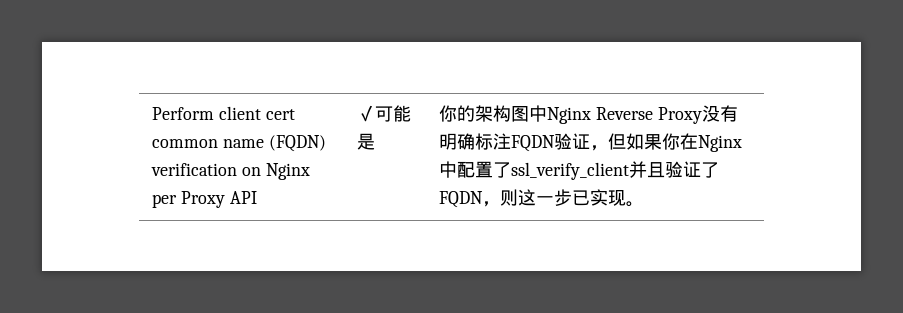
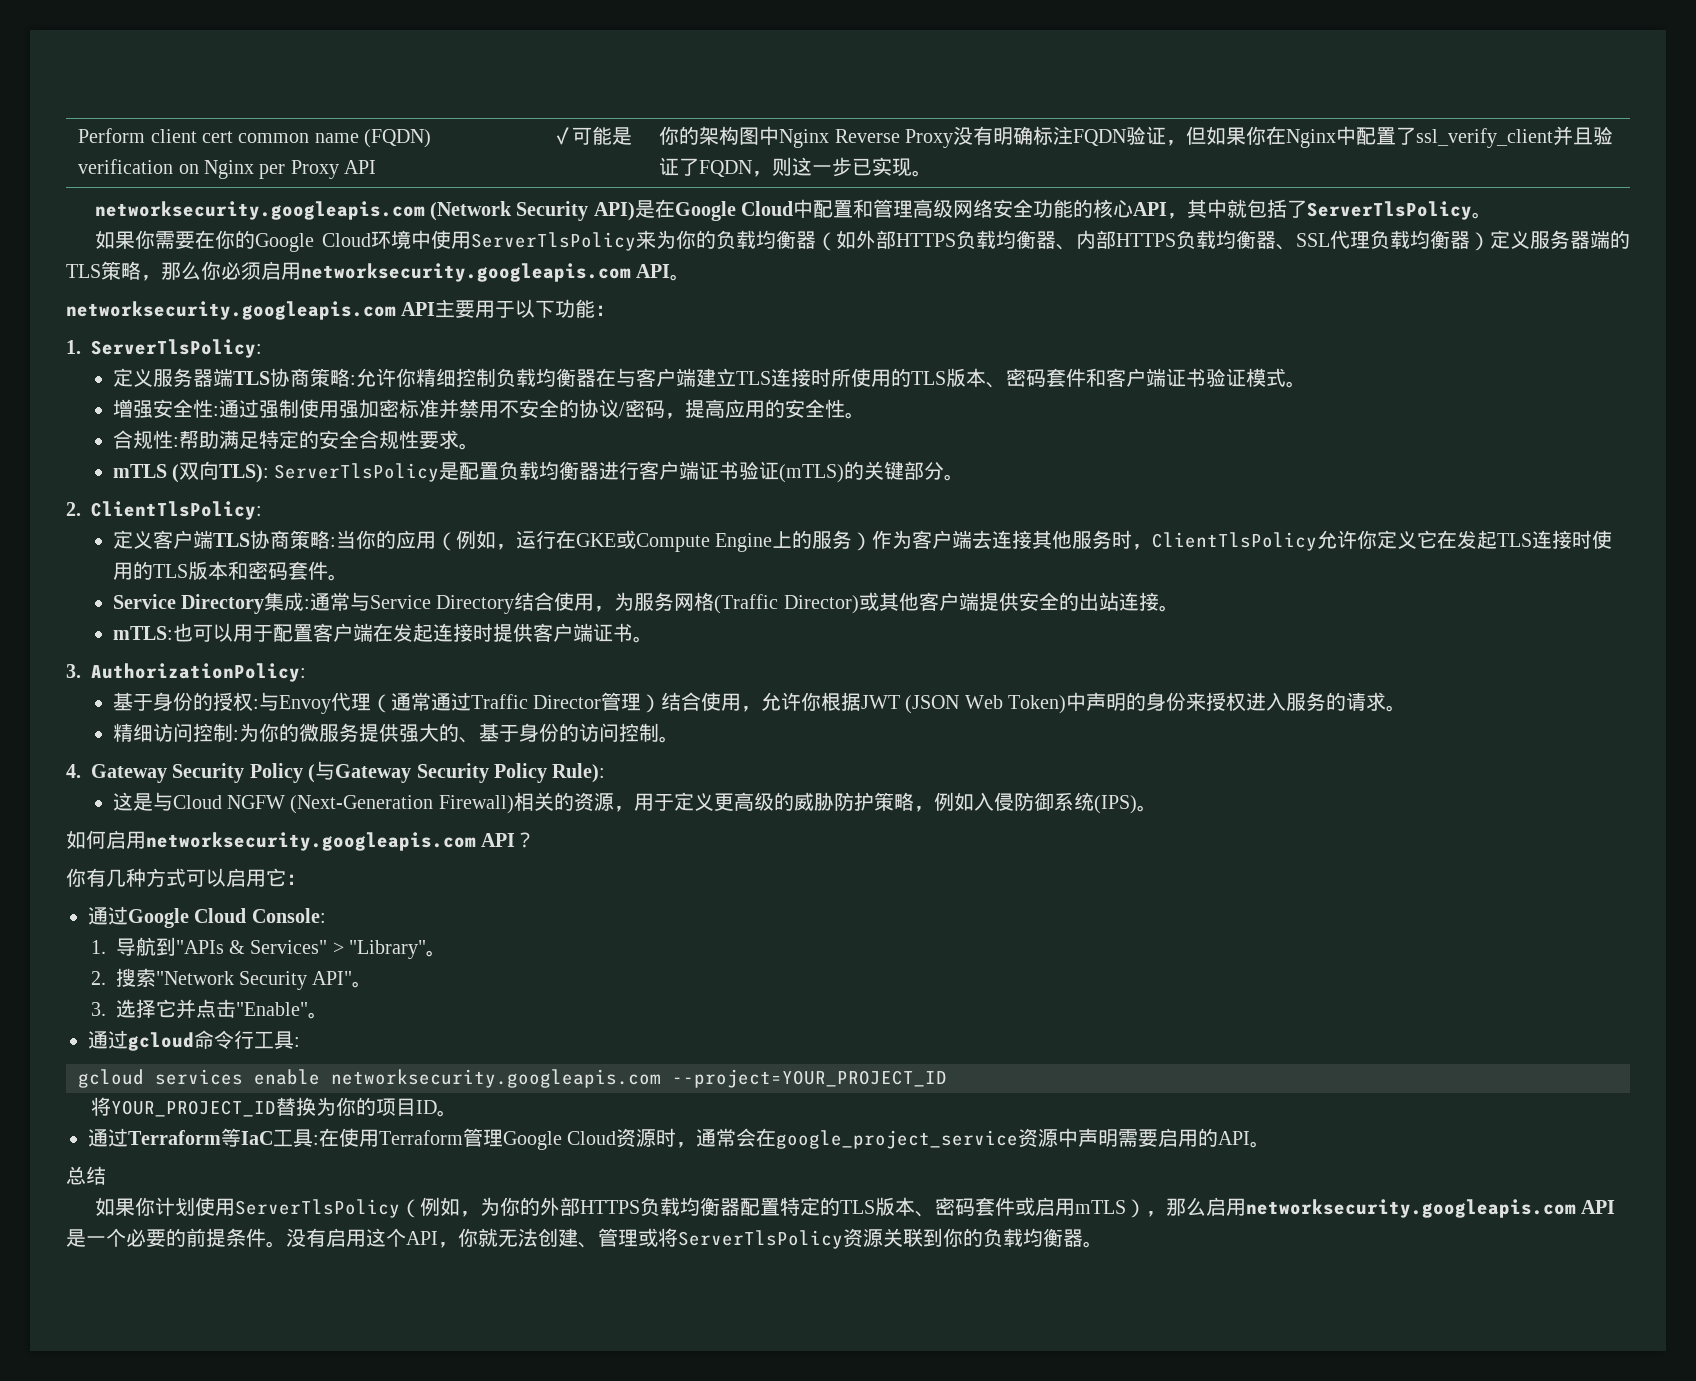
+ networksecurity.googleapis.com (Network Security API)是在Google Cloud中配置和管理高级网络安全功能的核心API，其中就包括了ServerTlsPolicy。
+ 如果你需要在你的Google Cloud环境中使用ServerTlsPolicy来为你的负载均衡器（如外部HTTPS负载均衡器、内部HTTPS负载均衡器、SSL代理负载均衡器）定义服务器端的TLS策略，那么你必须启用networksecurity.googleapis.com API。
+ networksecurity.googleapis.com API主要用于以下功能：
+ 1. ServerTlsPolicy:
+ 定义服务器端TLS协商策略:允许你精细控制负载均衡器在与客户端建立TLS连接时所使用的TLS版本、密码套件和客户端证书验证模式。
+ 增强安全性:通过强制使用强加密标准并禁用不安全的协议/密码，提高应用的安全性。
+ 合规性:帮助满足特定的安全合规性要求。
+ mTLS (双向TLS): ServerTlsPolicy是配置负载均衡器进行客户端证书验证(mTLS)的关键部分。
+ 2. ClientTlsPolicy:
+ 定义客户端TLS协商策略:当你的应用（例如，运行在GKE或Compute Engine上的服务）作为客户端去连接其他服务时，ClientTlsPolicy允许你定义它在发起TLS连接时使用的TLS版本和密码套件。
+ Service Directory集成:通常与Service Directory结合使用，为服务网格(Traffic Director)或其他客户端提供安全的出站连接。
+ mTLS:也可以用于配置客户端在发起连接时提供客户端证书。
+ 3. AuthorizationPolicy:
+ 基于身份的授权:与Envoy代理（通常通过Traffic Director管理）结合使用，允许你根据JWT (JSON Web Token)中声明的身份来授权进入服务的请求。
+ 精细访问控制:为你的微服务提供强大的、基于身份的访问控制。
+ 4. Gateway Security Policy (与Gateway Security Policy Rule):
+ 这是与Cloud NGFW (Next-Generation Firewall)相关的资源，用于定义更高级的威胁防护策略，例如入侵防御系统(IPS)。
+ 如何启用networksecurity.googleapis.com API？
+ 你有几种方式可以启用它：
+ 通过Google Cloud Console:
+ 1.导航到"APIs & Services" > "Library"。
+ 2.搜索"Network Security API"。
+ 3.选择它并点击"Enable"。
+ 通过gcloud命令行工具:
+ gcloud services enable networksecurity.googleapis.com --project=YOUR_PROJECT_ID
+ 将YOUR_PROJECT_ID替换为你的项目ID。
+ 通过Terraform等IaC工具:在使用Terraform管理Google Cloud资源时，通常会在google_project_service资源中声明需要启用的API。
+ 总结
+ 如果你计划使用ServerTlsPolicy（例如，为你的外部HTTPS负载均衡器配置特定的TLS版本、密码套件或启用mTLS），那么启用networksecurity.googleapis.com API是一个必要的前提条件。没有启用这个API，你就无法创建、管理或将ServerTlsPolicy资源关联到你的负载均衡器。

